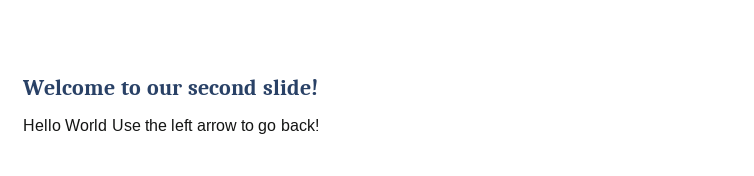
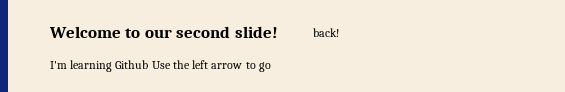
- Hello World Use the left arrow to go back!
+ I'm learning Github Use the left arrow to go back!

